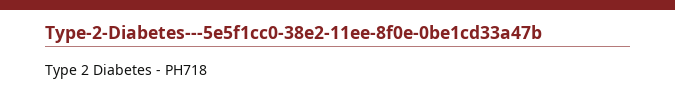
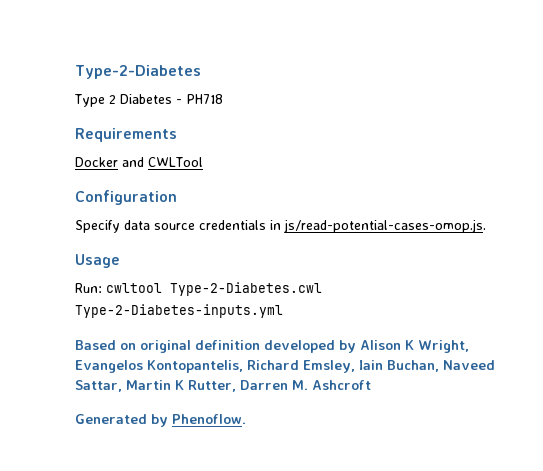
- Type-2-Diabetes---5e5f1cc0-38e2-11ee-8f0e-0be1cd33a47b
+ Type-2-Diabetes
+ Requirements
+ Docker and CWLTool
+ Configuration
+ Specify data source credentials in js/read-potential-cases-omop.js.
+ Usage
+ Run: cwltool Type-2-Diabetes.cwl Type-2-Diabetes-inputs.yml
+ Based on original definition developed by Alison K Wright, Evangelos Kontopantelis, Richard Emsley, Iain Buchan, Naveed Sattar, Martin K Rutter, Darren M. Ashcroft
+ Generated by Phenoflow.

